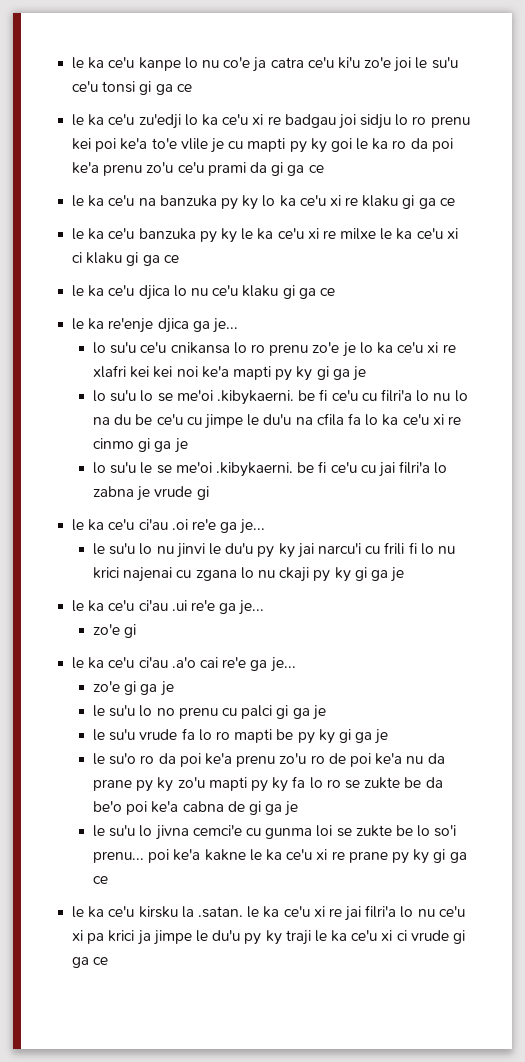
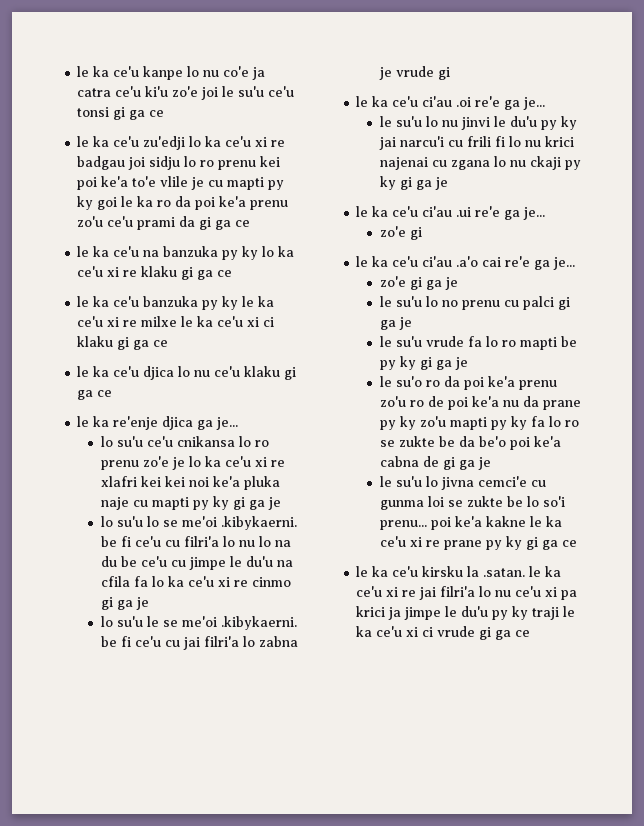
- lo su'u ce'u cnikansa lo ro prenu zo'e je lo ka ce'u xi re xlafri kei kei noi ke'a mapti py ky gi ga je
+ lo su'u ce'u cnikansa lo ro prenu zo'e je lo ka ce'u xi re xlafri kei kei noi ke'a pluka naje cu mapti py ky gi ga je

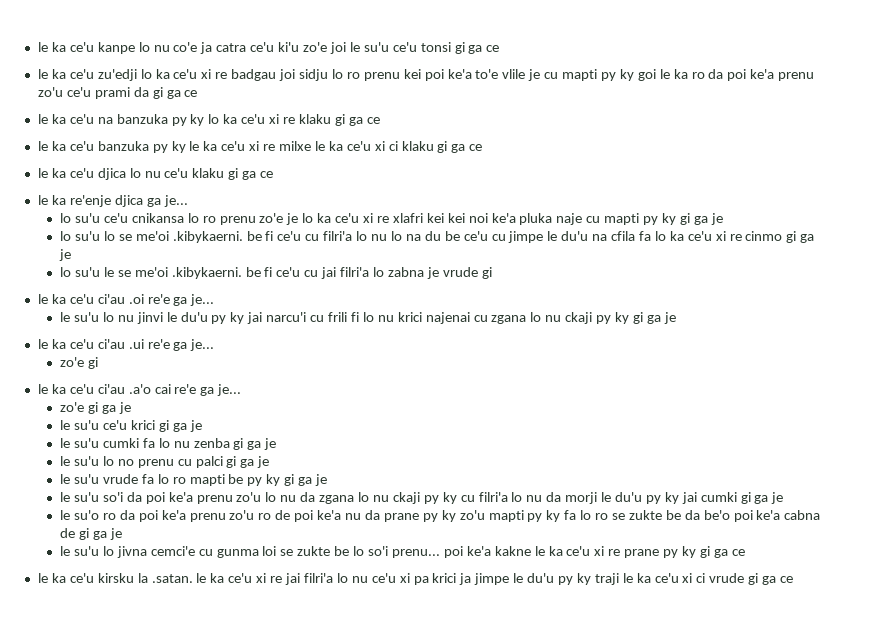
+ le su'u ce'u krici gi ga je
+ le su'u cumki fa lo nu zenba gi ga je
+ le su'u so'i da poi ke'a prenu zo'u lo nu da zgana lo nu ckaji py ky cu filri'a lo nu da morji le du'u py ky jai cumki gi ga je

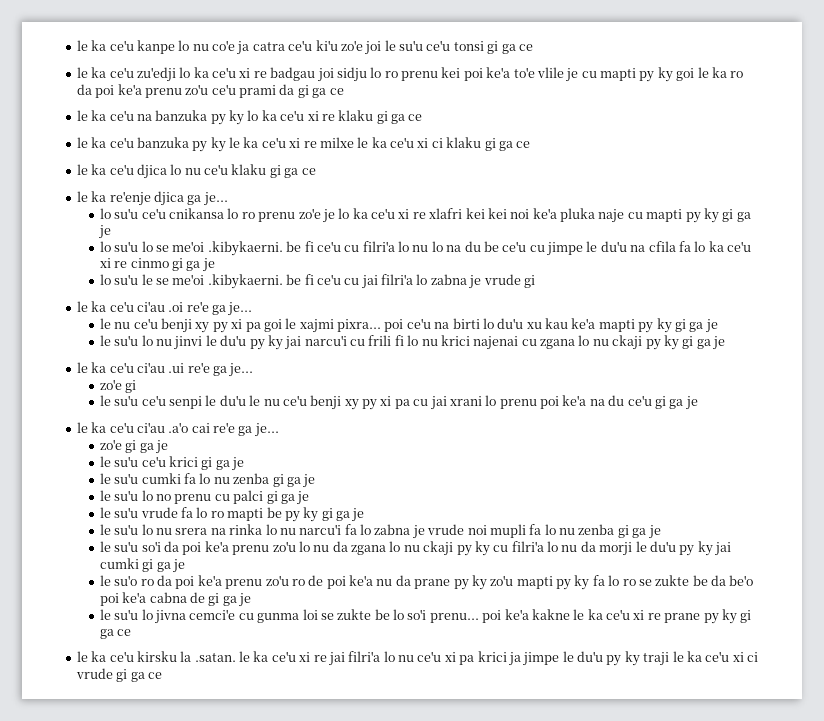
+ le nu ce'u benji xy py xi pa goi le xajmi pixra... poi ce'u na birti lo du'u xu kau ke'a mapti py ky gi ga je
+ le su'u ce'u senpi le du'u le nu ce'u benji xy py xi pa cu jai xrani lo prenu poi ke'a na du ce'u gi ga je
+ le su'u lo nu srera na rinka lo nu narcu'i fa lo zabna je vrude noi mupli fa lo nu zenba gi ga je

